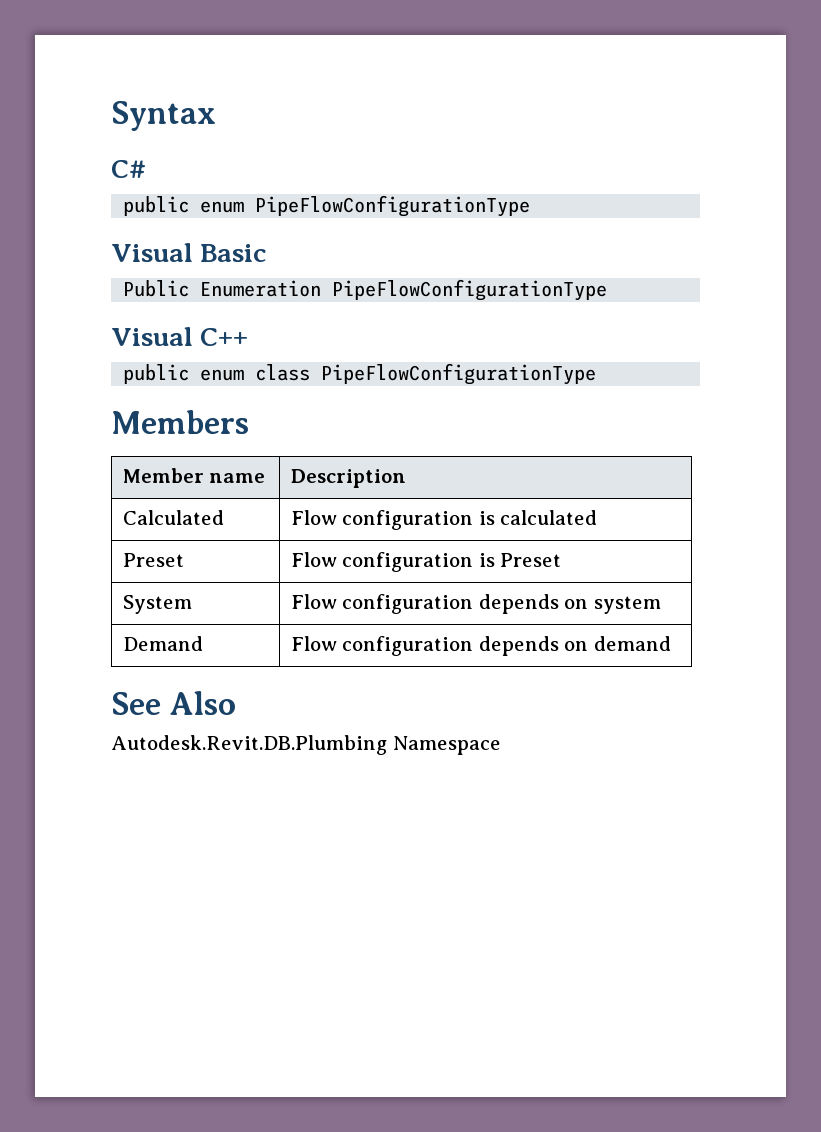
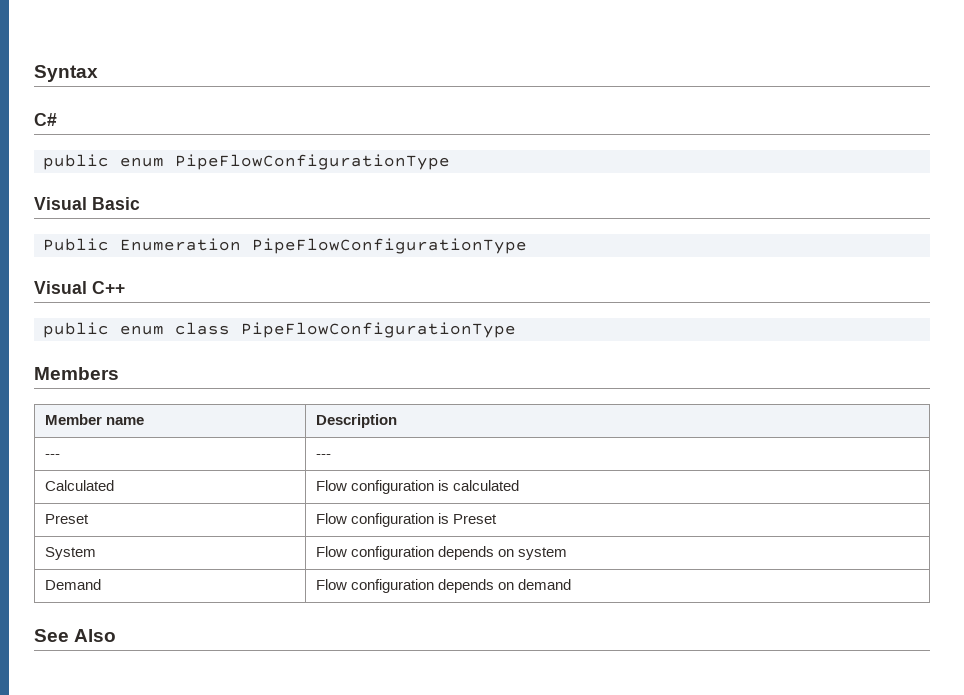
+ --- | ---
- Autodesk.Revit.DB.Plumbing Namespace

